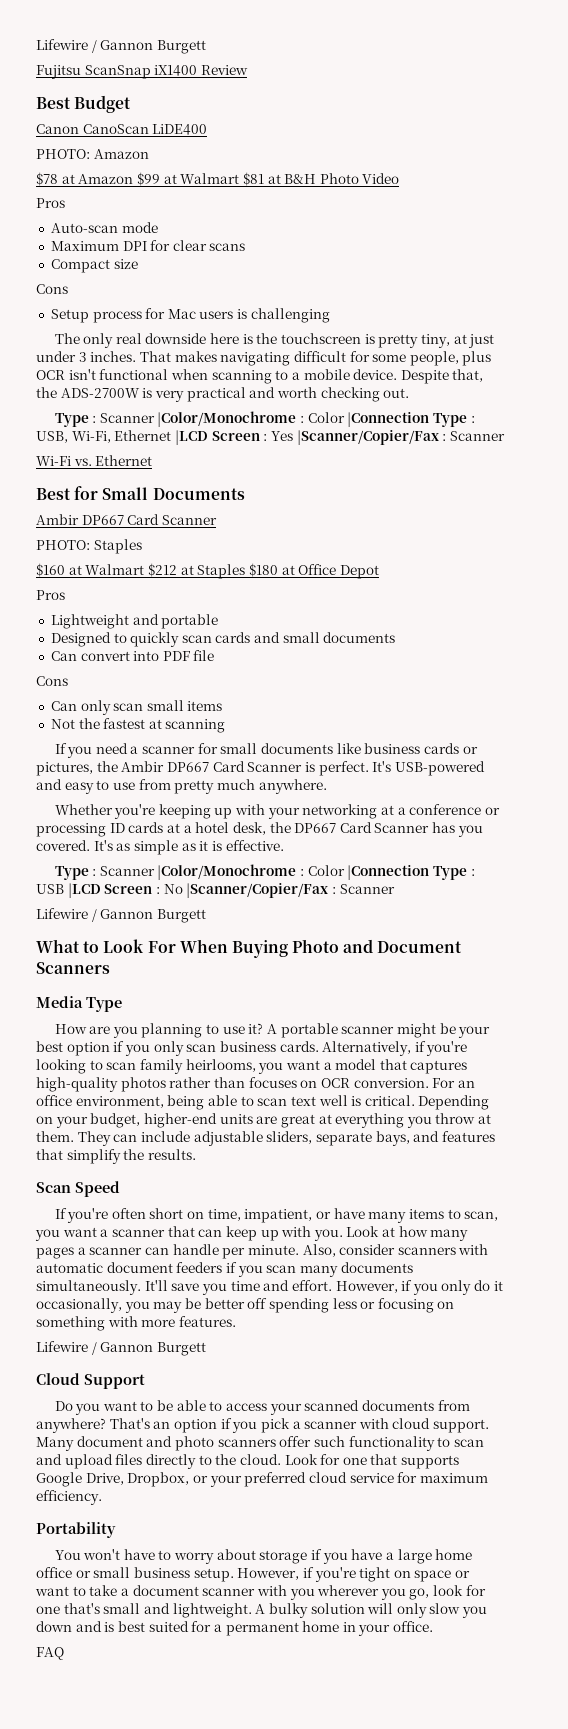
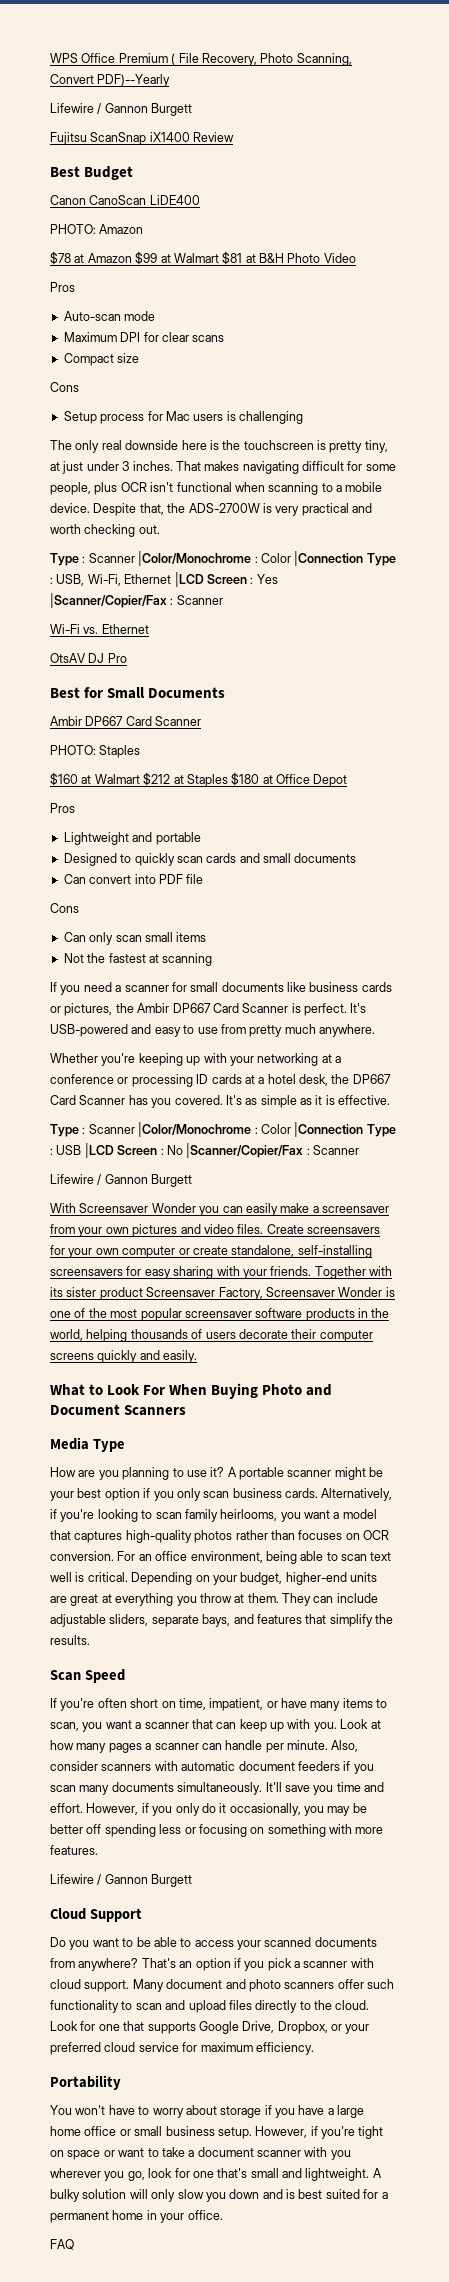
+ WPS Office Premium ( File Recovery, Photo Scanning, Convert PDF)--Yearly
+ OtsAV DJ Pro
+ With Screensaver Wonder you can easily make a screensaver from your own pictures and video files. Create screensavers for your own computer or create standalone, self-installing screensavers for easy sharing with your friends. Together with its sister product Screensaver Factory, Screensaver Wonder is one of the most popular screensaver software products in the world, helping thousands of users decorate their computer screens quickly and easily.

